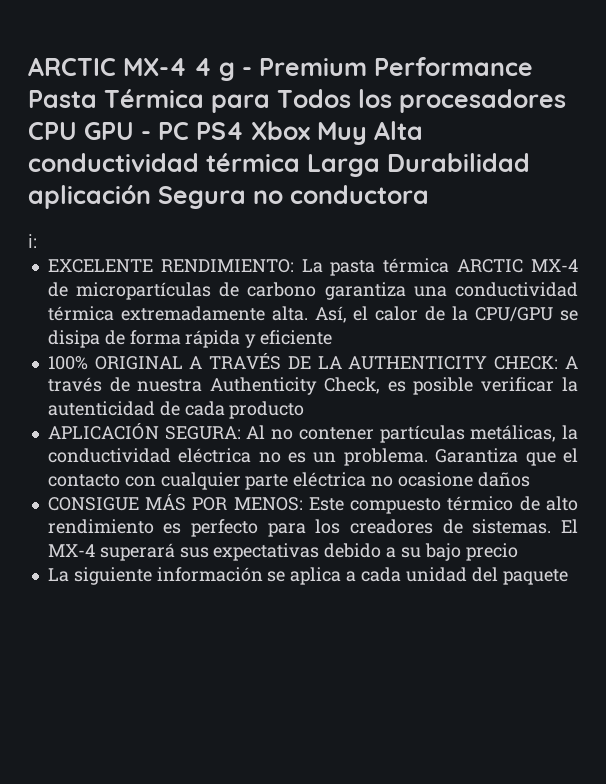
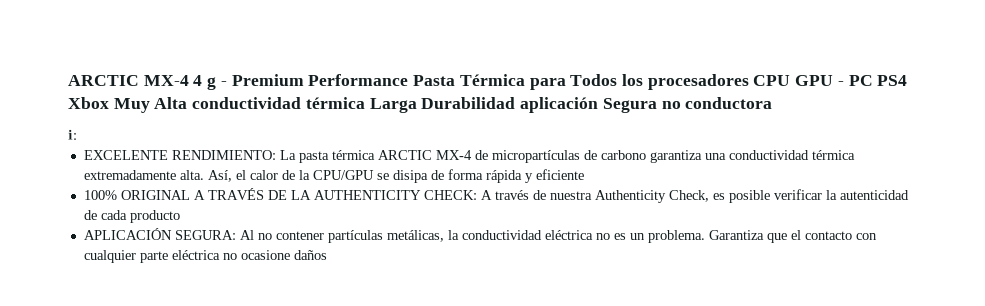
- CONSIGUE MÁS POR MENOS: Este compuesto térmico de alto rendimiento es perfecto para los creadores de sistemas. El MX-4 superará sus expectativas debido a su bajo precio
- La siguiente información se aplica a cada unidad del paquete

